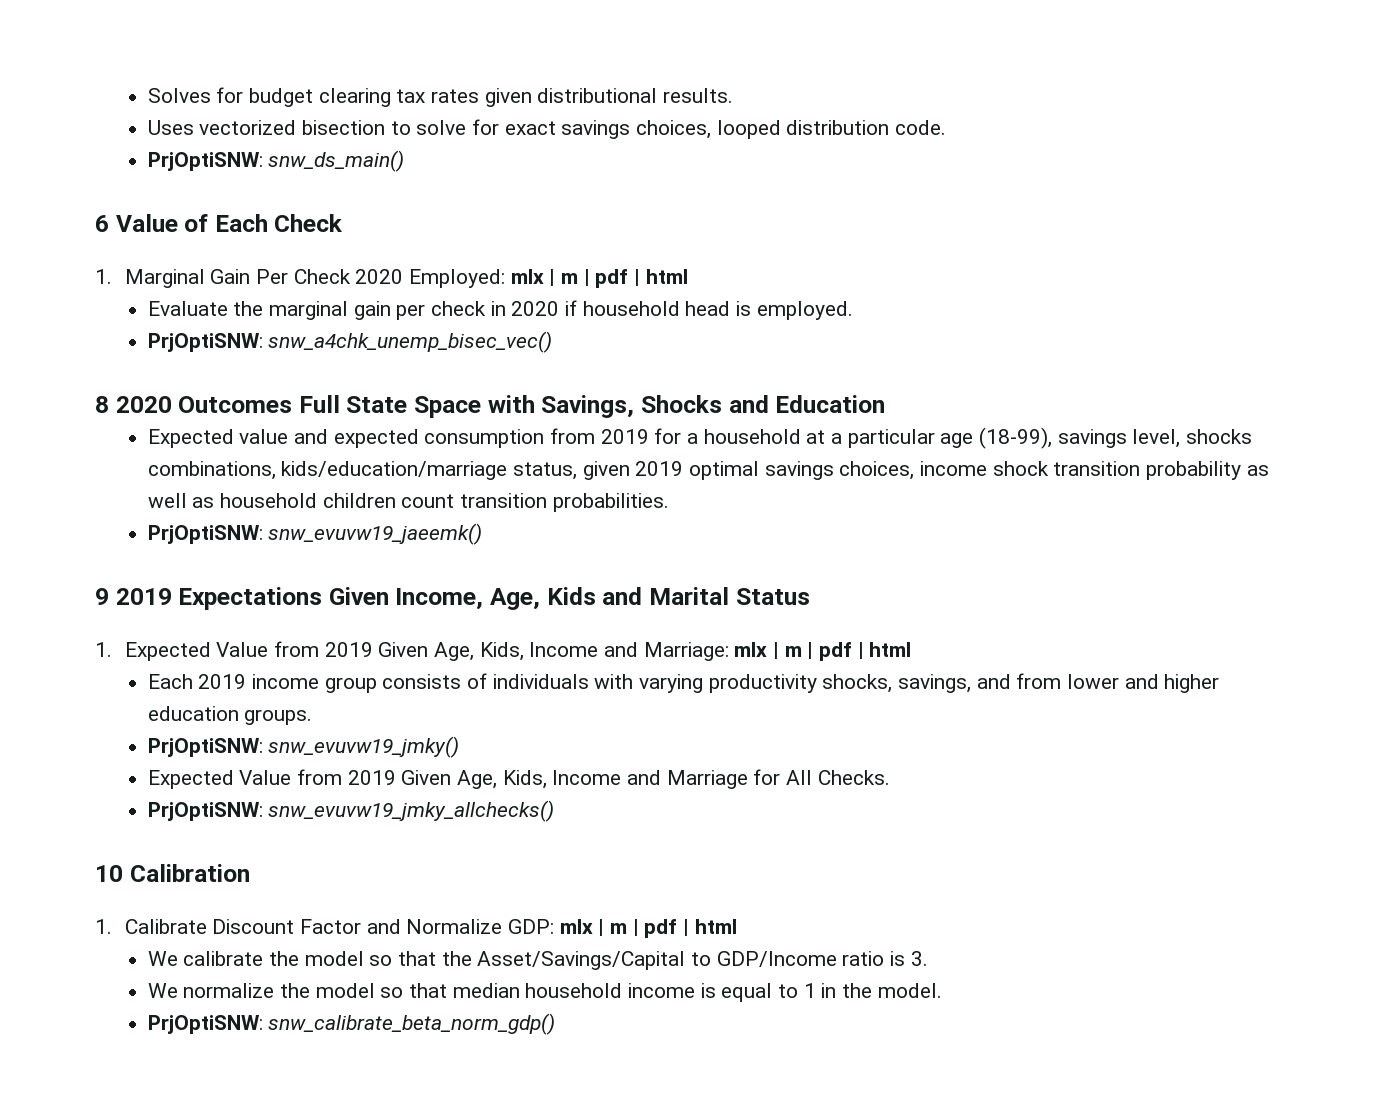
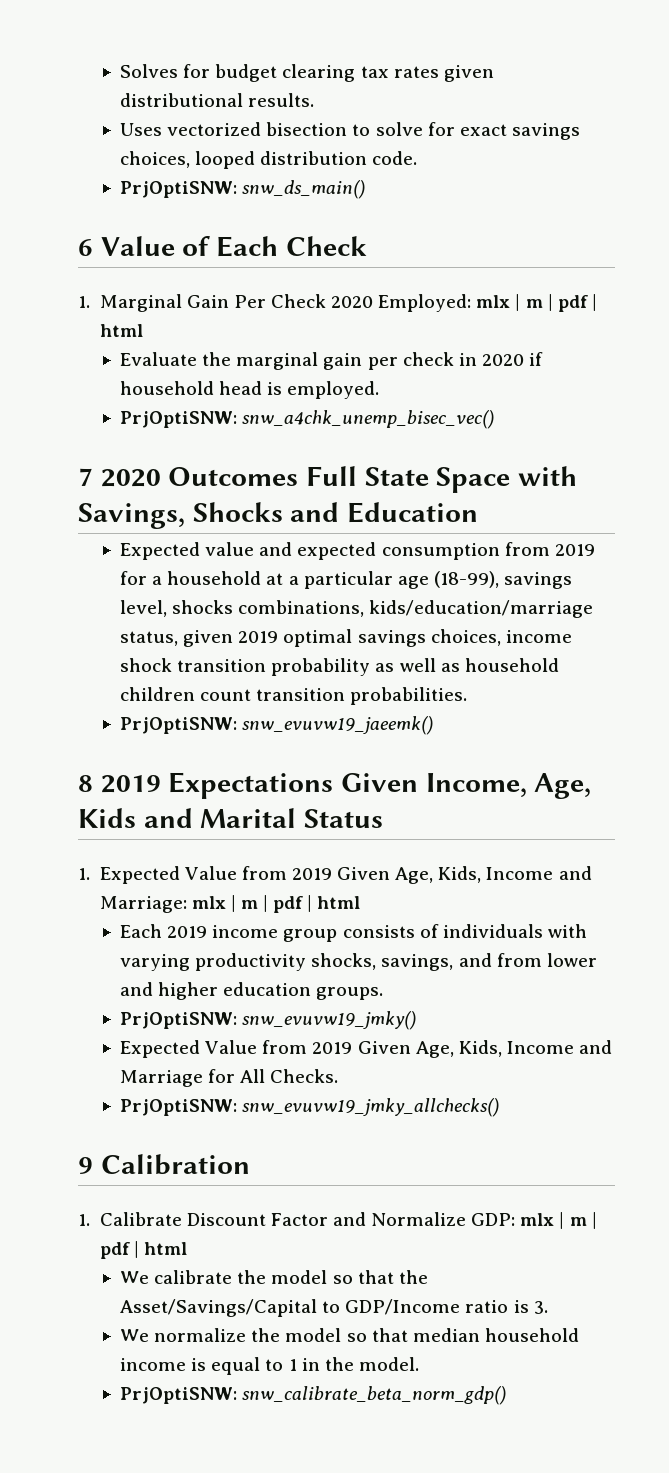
- 8 2020 Outcomes Full State Space with Savings, Shocks and Education
+ 7 2020 Outcomes Full State Space with Savings, Shocks and Education
- 9 2019 Expectations Given Income, Age, Kids and Marital Status
+ 8 2019 Expectations Given Income, Age, Kids and Marital Status
- 10 Calibration
+ 9 Calibration

